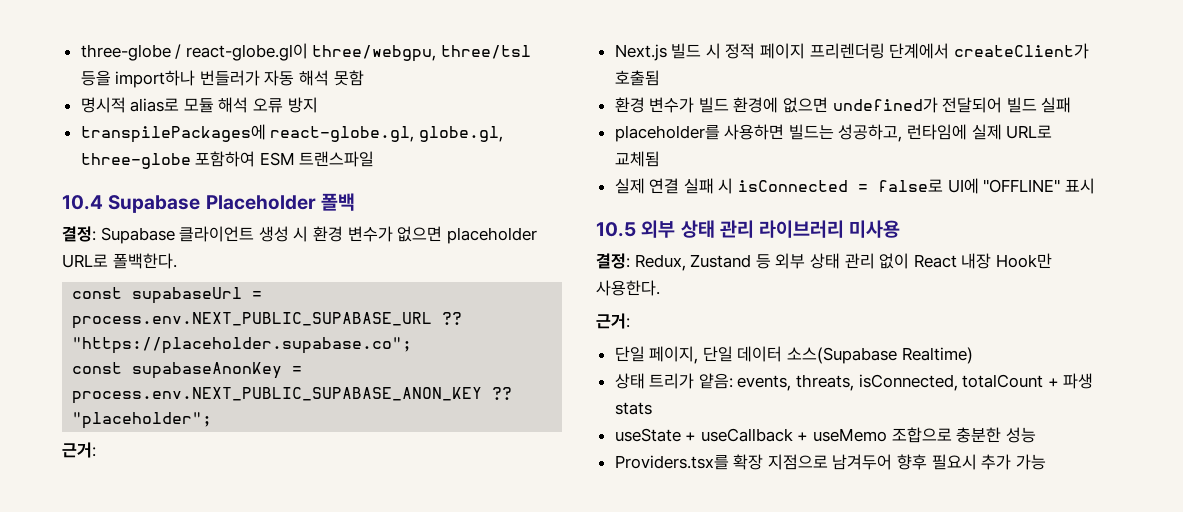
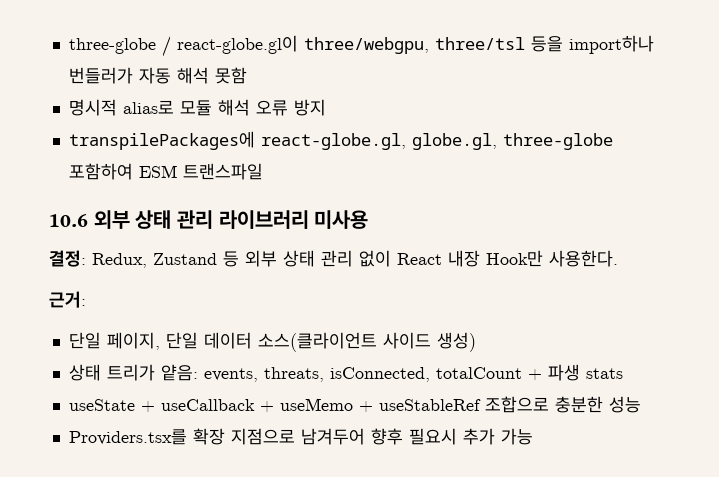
- 10.4 Supabase Placeholder 폴백
- 결정: Supabase 클라이언트 생성 시 환경 변수가 없으면 placeholder URL로 폴백한다.
- const supabaseUrl = process.env.NEXT_PUBLIC_SUPABASE_URL ?? "https://placeholder.supabase.co";
- const supabaseAnonKey = process.env.NEXT_PUBLIC_SUPABASE_ANON_KEY ?? "placeholder";
- 근거:
- Next.js 빌드 시 정적 페이지 프리렌더링 단계에서 createClient가 호출됨
- 환경 변수가 빌드 환경에 없으면 undefined가 전달되어 빌드 실패
- placeholder를 사용하면 빌드는 성공하고, 런타임에 실제 URL로 교체됨
- 실제 연결 실패 시 isConnected = false로 UI에 "OFFLINE" 표시
- 10.5 외부 상태 관리 라이브러리 미사용
+ 10.6 외부 상태 관리 라이브러리 미사용
- 단일 페이지, 단일 데이터 소스(Supabase Realtime)
+ 단일 페이지, 단일 데이터 소스(클라이언트 사이드 생성)
- useState + useCallback + useMemo 조합으로 충분한 성능
+ useState + useCallback + useMemo + useStableRef 조합으로 충분한 성능

